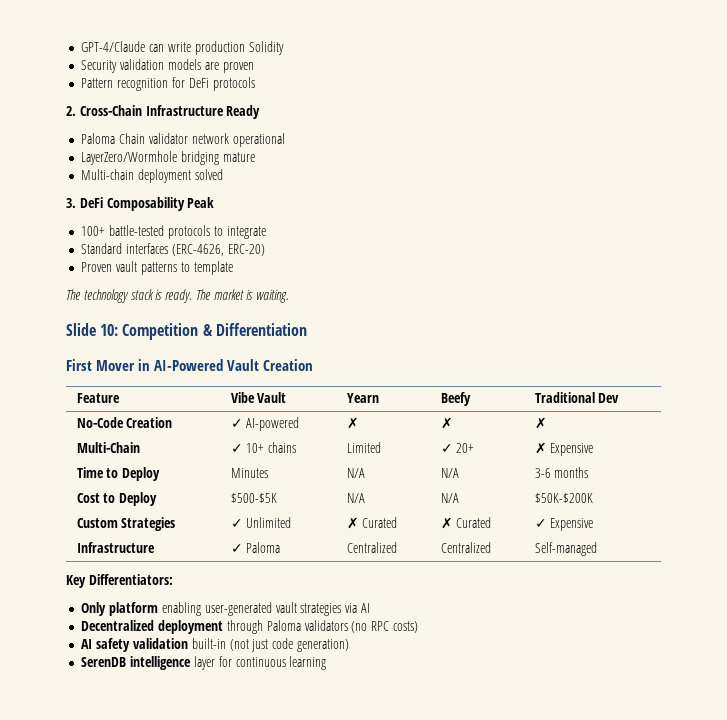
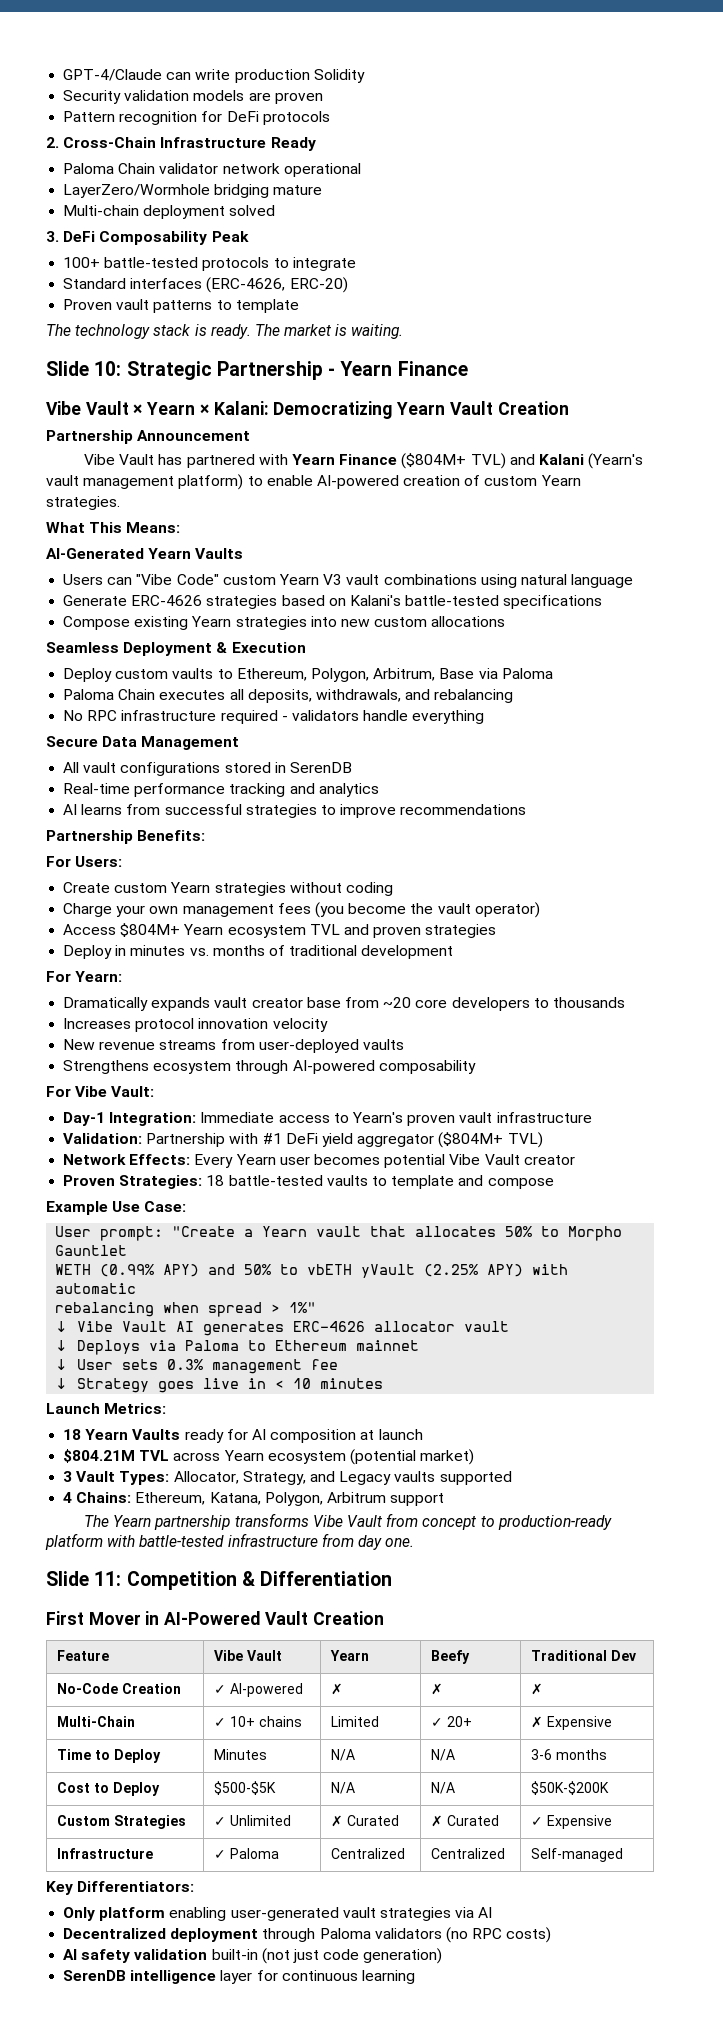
- Slide 10: Competition & Differentiation
+ Slide 10: Strategic Partnership - Yearn Finance
+ Vibe Vault × Yearn × Kalani: Democratizing Yearn Vault Creation
+ Partnership Announcement
+ Vibe Vault has partnered with Yearn Finance ($804M+ TVL) and Kalani (Yearn's vault management platform) to enable AI-powered creation of custom Yearn strategies.
+ What This Means:
+ AI-Generated Yearn Vaults
+ Users can "Vibe Code" custom Yearn V3 vault combinations using natural language
+ Generate ERC-4626 strategies based on Kalani's battle-tested specifications
+ Compose existing Yearn strategies into new custom allocations
+ Seamless Deployment & Execution
+ Deploy custom vaults to Ethereum, Polygon, Arbitrum, Base via Paloma
+ Paloma Chain executes all deposits, withdrawals, and rebalancing
+ No RPC infrastructure required - validators handle everything
+ Secure Data Management
+ All vault configurations stored in SerenDB
+ Real-time performance tracking and analytics
+ AI learns from successful strategies to improve recommendations
+ Partnership Benefits:
+ For Users:
+ Create custom Yearn strategies without coding
+ Charge your own management fees (you become the vault operator)
+ Access $804M+ Yearn ecosystem TVL and proven strategies
+ Deploy in minutes vs. months of traditional development
+ For Yearn:
+ Dramatically expands vault creator base from ~20 core developers to thousands
+ Increases protocol innovation velocity
+ New revenue streams from user-deployed vaults
+ Strengthens ecosystem through AI-powered composability
+ For Vibe Vault:
+ Day-1 Integration: Immediate access to Yearn's proven vault infrastructure
+ Validation: Partnership with #1 DeFi yield aggregator ($804M+ TVL)
+ Network Effects: Every Yearn user becomes potential Vibe Vault creator
+ Proven Strategies: 18 battle-tested vaults to template and compose
+ Example Use Case:
+ User prompt: "Create a Yearn vault that allocates 50% to Morpho Gauntlet
+ WETH (0.99% APY) and 50% to vbETH yVault (2.25% APY) with automatic
+ rebalancing when spread > 1%"
+ ↓ Vibe Vault AI generates ERC-4626 allocator vault
+ ↓ Deploys via Paloma to Ethereum mainnet
+ ↓ User sets 0.3% management fee
+ ↓ Strategy goes live in < 10 minutes
+ Launch Metrics:
+ 18 Yearn Vaults ready for AI composition at launch
+ $804.21M TVL across Yearn ecosystem (potential market)
+ 3 Vault Types: Allocator, Strategy, and Legacy vaults supported
+ 4 Chains: Ethereum, Katana, Polygon, Arbitrum support
+ The Yearn partnership transforms Vibe Vault from concept to production-ready platform with battle-tested infrastructure from day one.
+ Slide 11: Competition & Differentiation

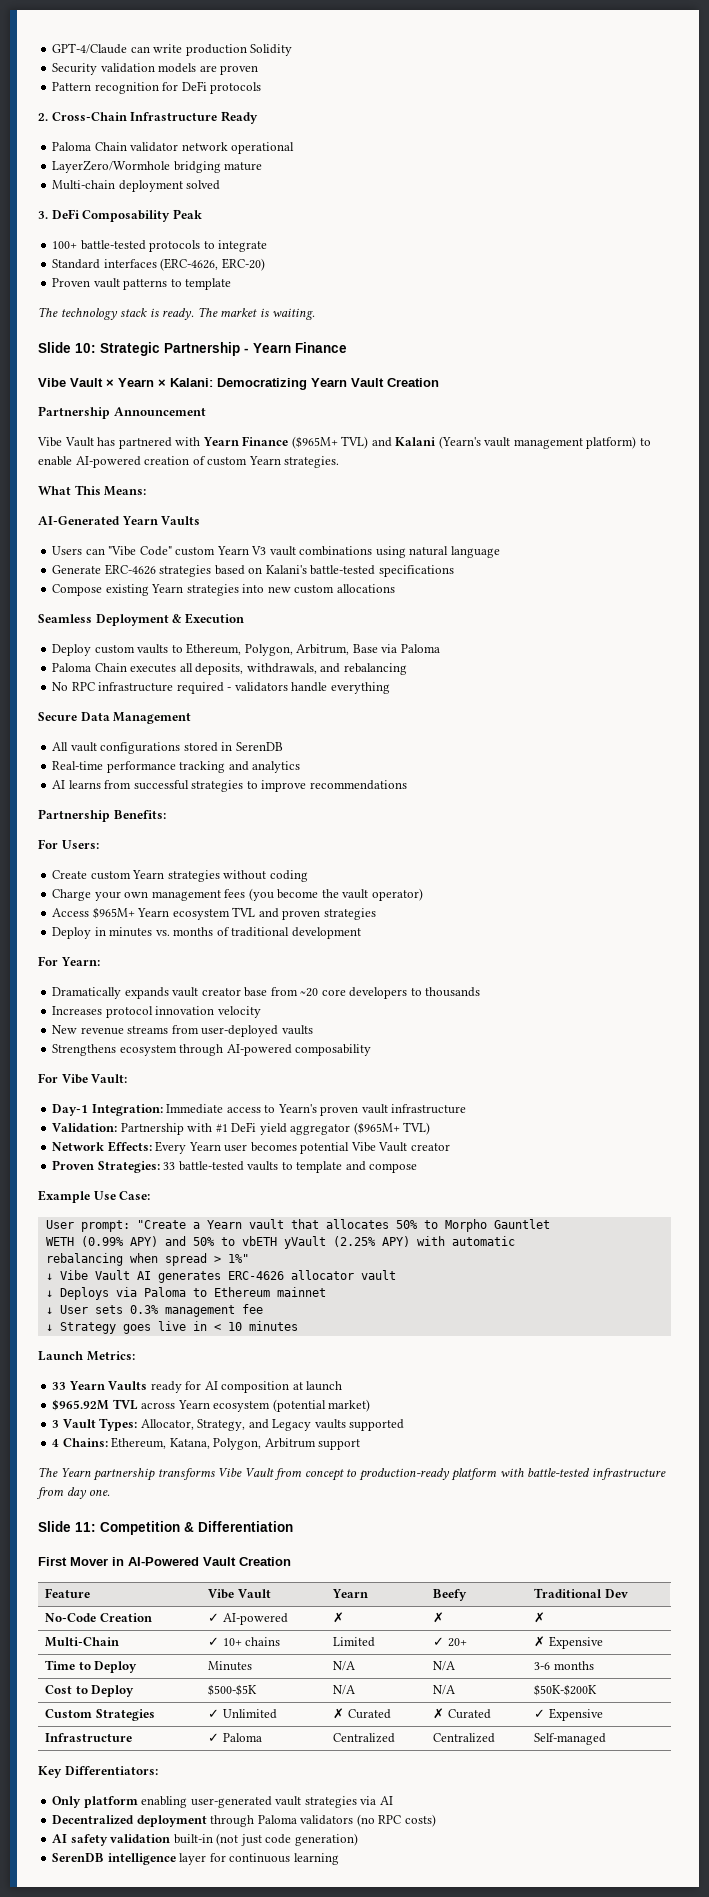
- Vibe Vault has partnered with Yearn Finance ($804M+ TVL) and Kalani (Yearn's vault management platform) to enable AI-powered creation of custom Yearn strategies.
+ Vibe Vault has partnered with Yearn Finance ($965M+ TVL) and Kalani (Yearn's vault management platform) to enable AI-powered creation of custom Yearn strategies.
- Access $804M+ Yearn ecosystem TVL and proven strategies
+ Access $965M+ Yearn ecosystem TVL and proven strategies
- Validation: Partnership with #1 DeFi yield aggregator ($804M+ TVL)
+ Validation: Partnership with #1 DeFi yield aggregator ($965M+ TVL)
- Proven Strategies: 18 battle-tested vaults to template and compose
+ Proven Strategies: 33 battle-tested vaults to template and compose
- 18 Yearn Vaults ready for AI composition at launch
+ 33 Yearn Vaults ready for AI composition at launch
- $804.21M TVL across Yearn ecosystem (potential market)
+ $965.92M TVL across Yearn ecosystem (potential market)

